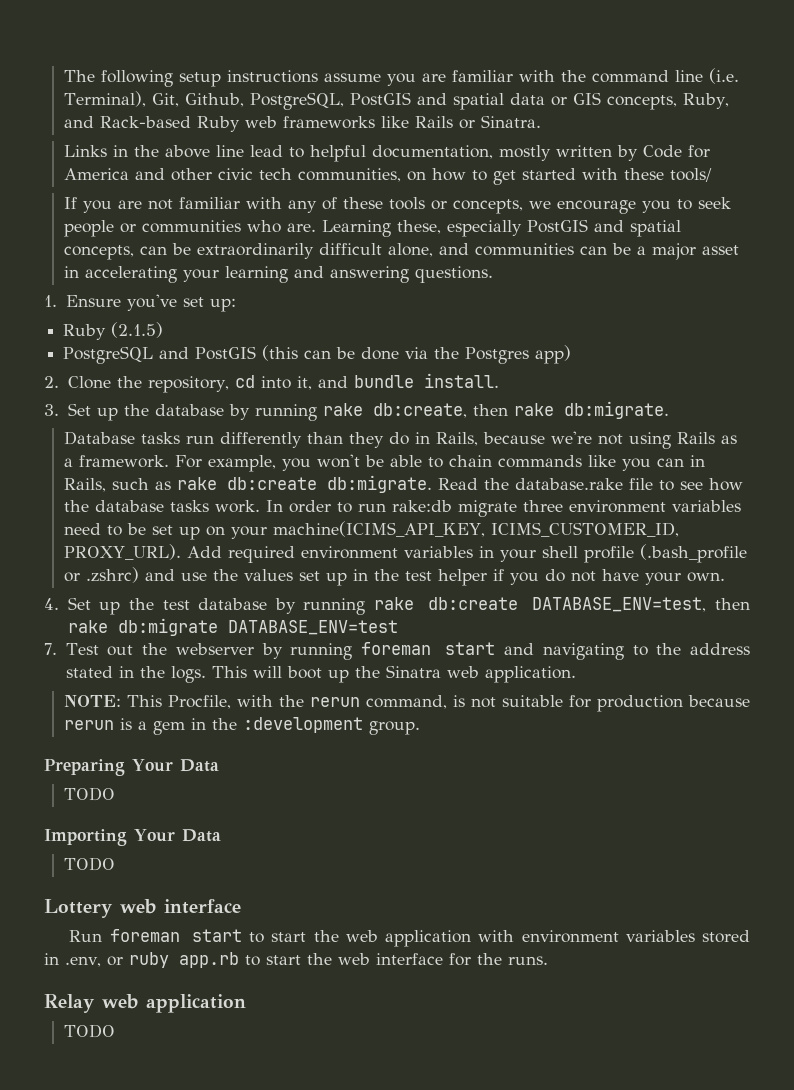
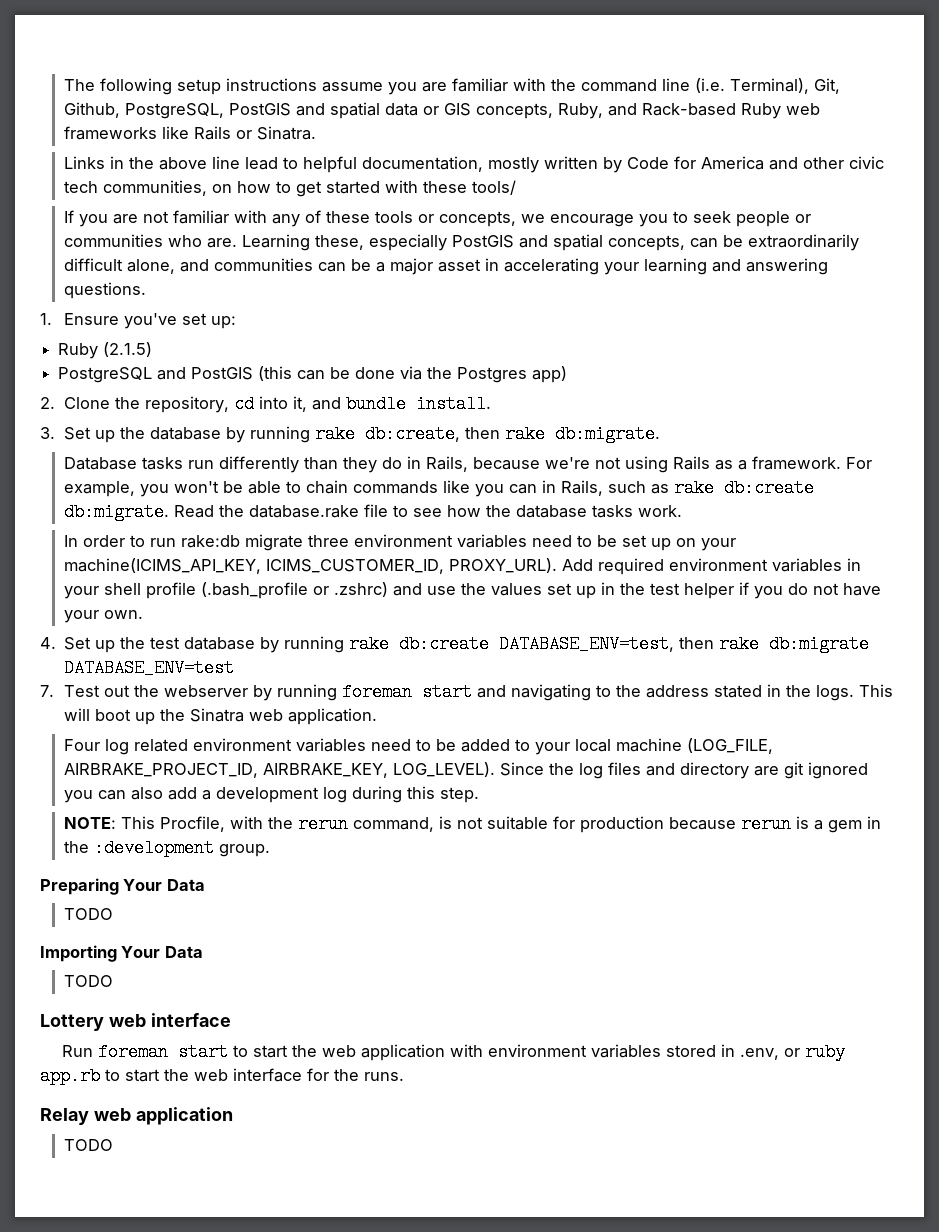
- Read the database.rake file to see how the database tasks work. In order to run rake:db migrate three environment variables need to be set up on your machine(ICIMS_API_KEY, ICIMS_CUSTOMER_ID, PROXY_URL).
+ Read the database.rake file to see how the database tasks work.
+ In order to run rake:db migrate three environment variables need to be set up on your machine(ICIMS_API_KEY, ICIMS_CUSTOMER_ID, PROXY_URL).
+ Four log related environment variables need to be added to your local machine (LOG_FILE, AIRBRAKE_PROJECT_ID, AIRBRAKE_KEY, LOG_LEVEL). Since the log files and directory are git ignored you can also add a development log during this step.

